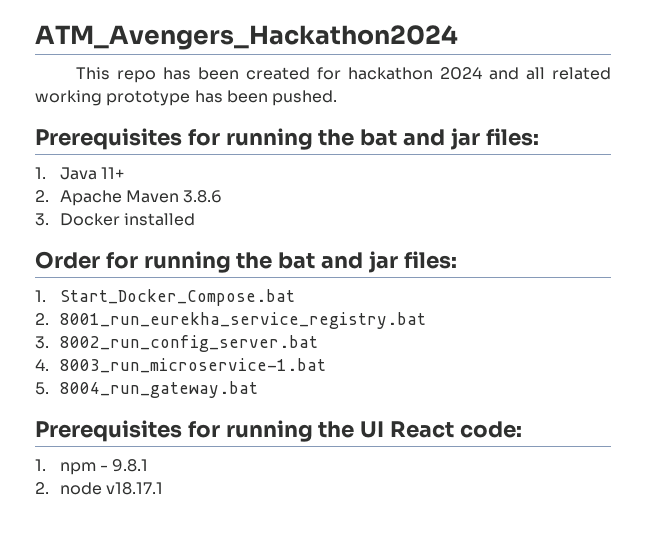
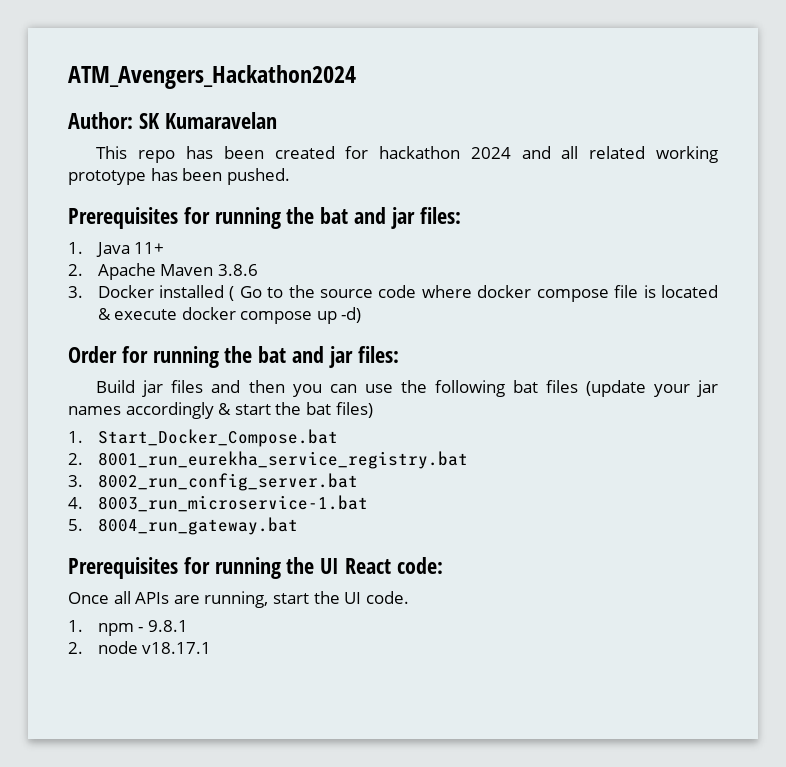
+ Author: SK Kumaravelan
- 3. Docker installed
+ 3. Docker installed ( Go to the source code where docker compose file is located & execute docker compose up -d)
+ Build jar files and then you can use the following bat files (update your jar names accordingly & start the bat files)
+ Once all APIs are running, start the UI code.

